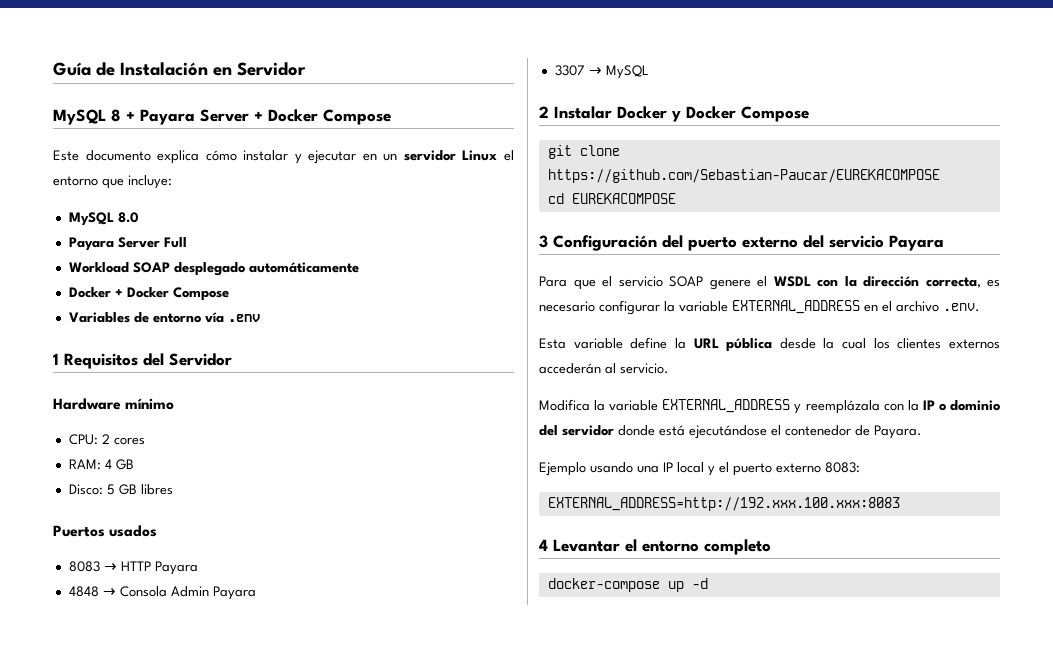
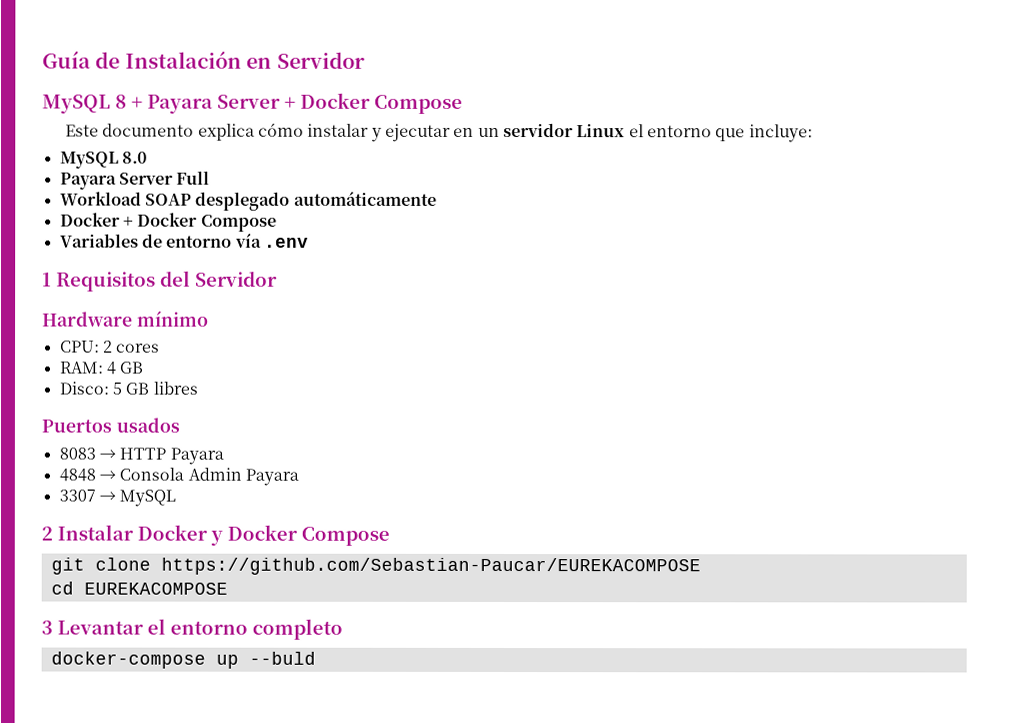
- 3 Configuración del puerto externo del servicio Payara
- Para que el servicio SOAP genere el WSDL con la dirección correcta, es necesario configurar la variable EXTERNAL_ADDRESS en el archivo .env.
- Esta variable define la URL pública desde la cual los clientes externos accederán al servicio.
- Modifica la variable EXTERNAL_ADDRESS y reemplázala con la IP o dominio del servidor donde está ejecutándose el contenedor de Payara.
- Ejemplo usando una IP local y el puerto externo 8083:
- EXTERNAL_ADDRESS=http://192.xxx.100.xxx:8083
- 4 Levantar el entorno completo
+ 3 Levantar el entorno completo
- docker-compose up -d
+ docker-compose up --buld

